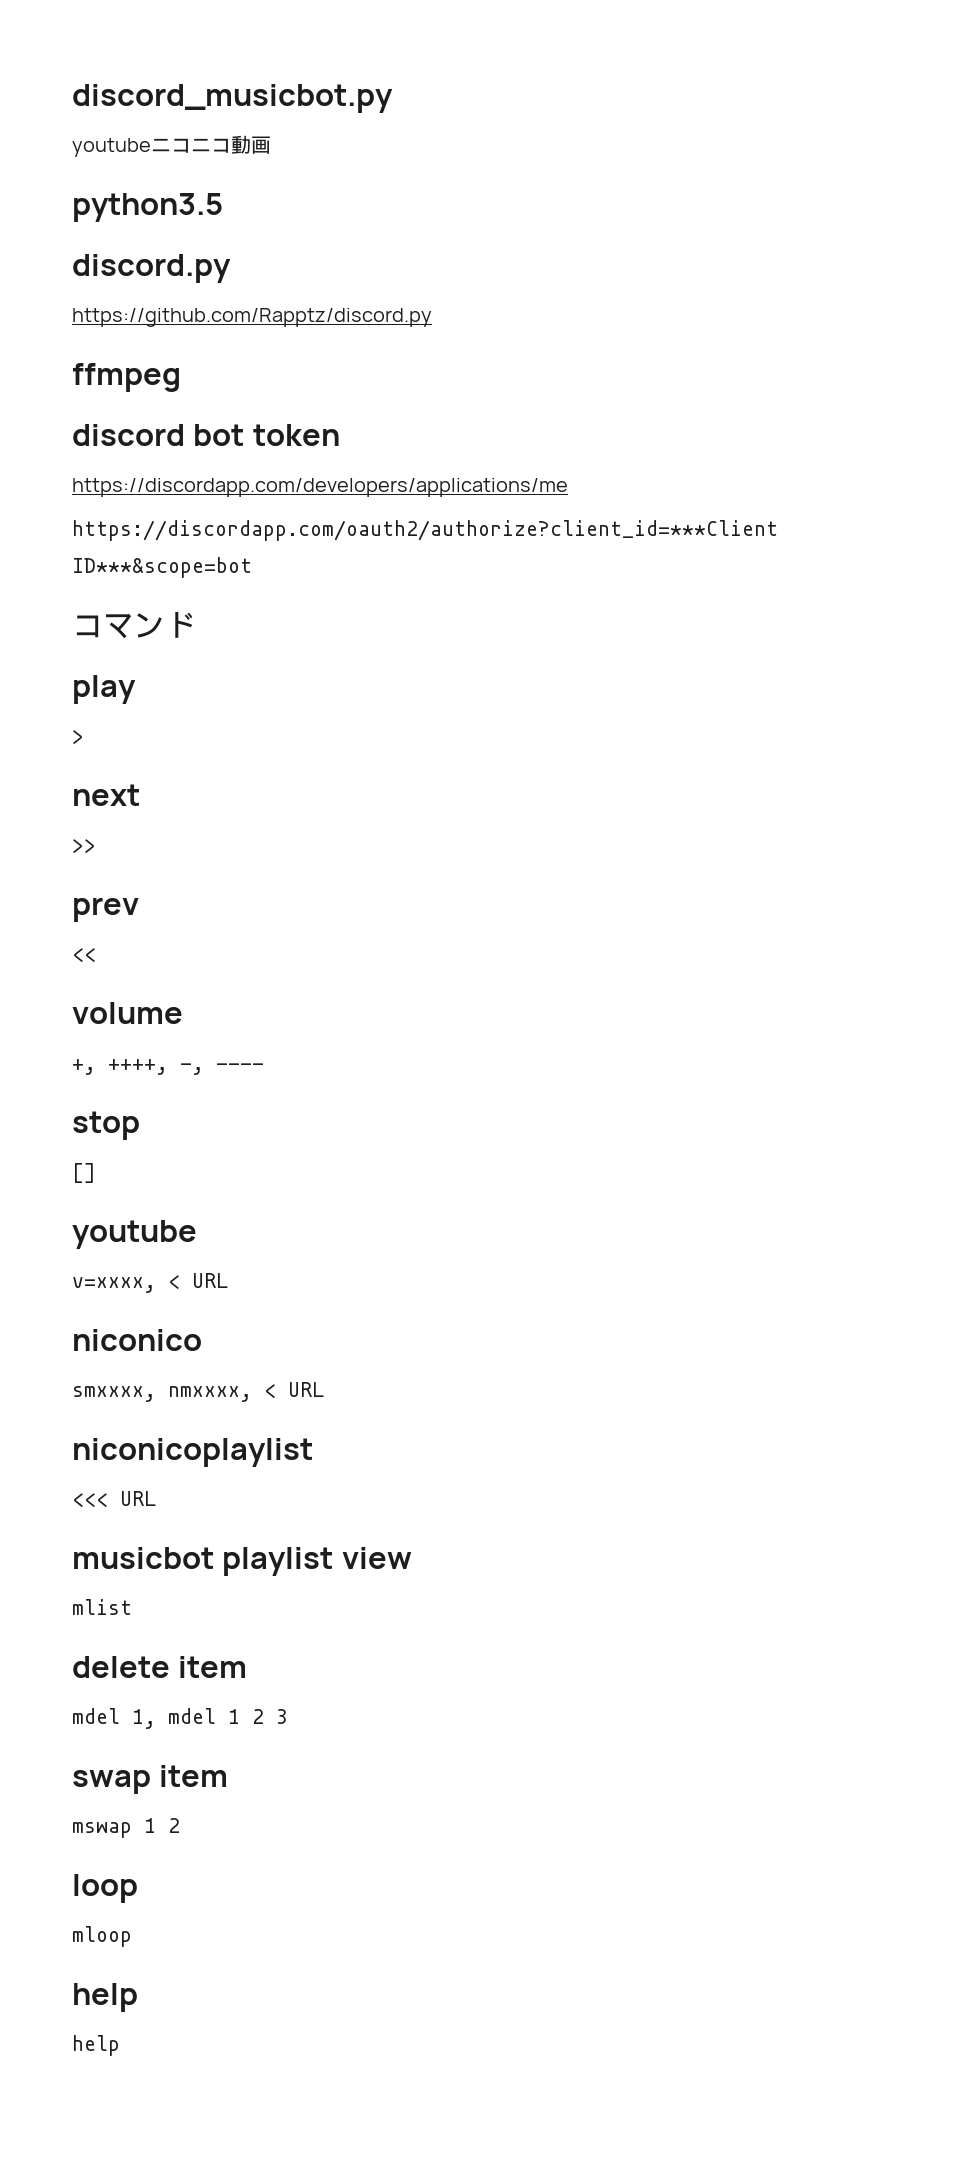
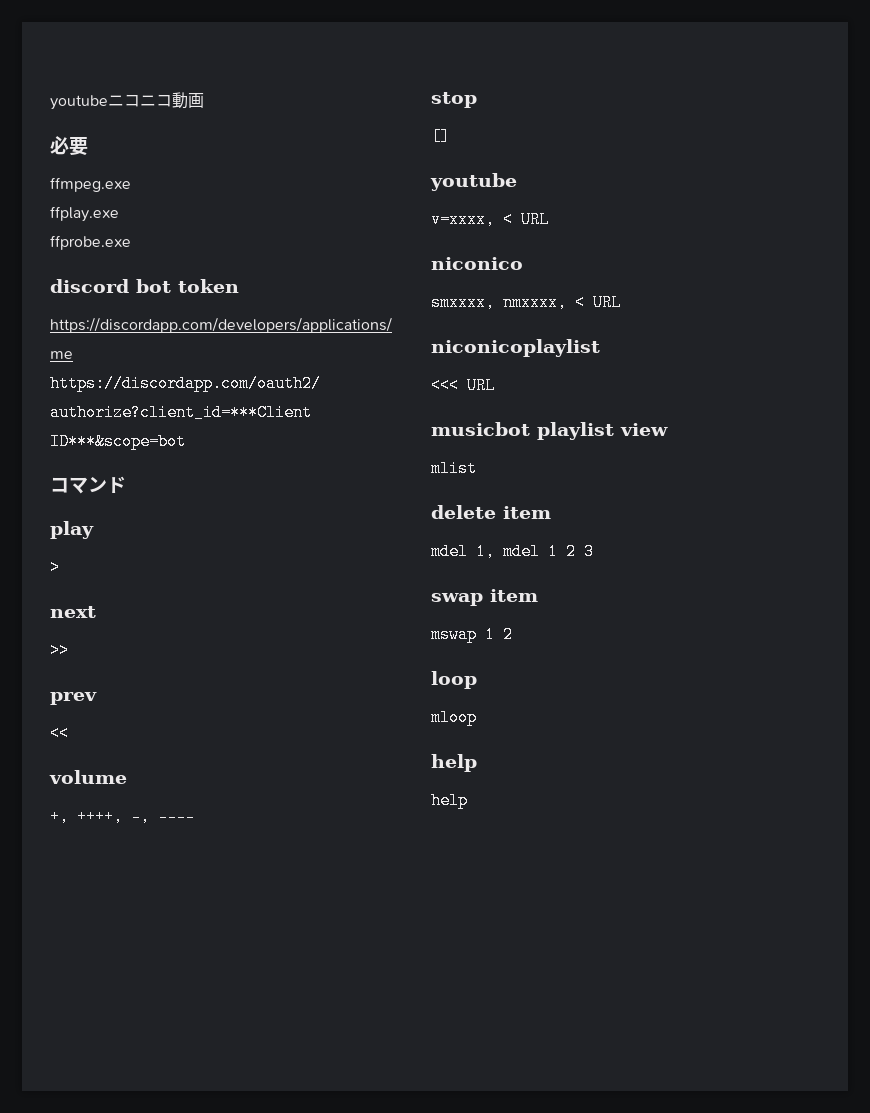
- discord_musicbot.py
- python3.5
- discord.py
- https://github.com/Rapptz/discord.py
- ffmpeg
+ 必要
+ ffmpeg.exe
+ ffplay.exe
+ ffprobe.exe

